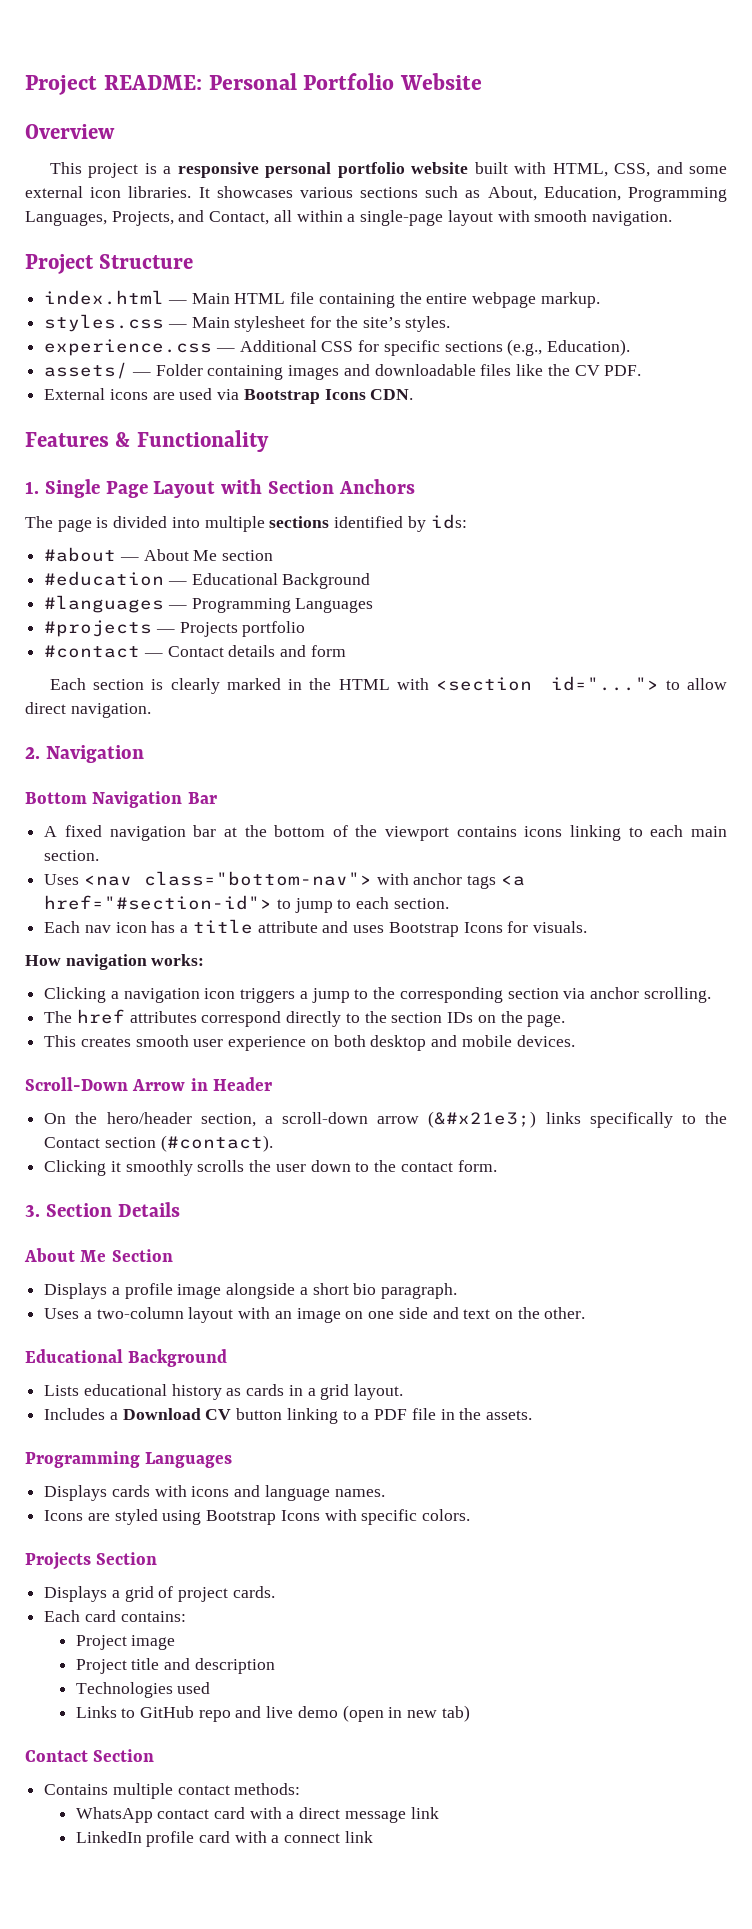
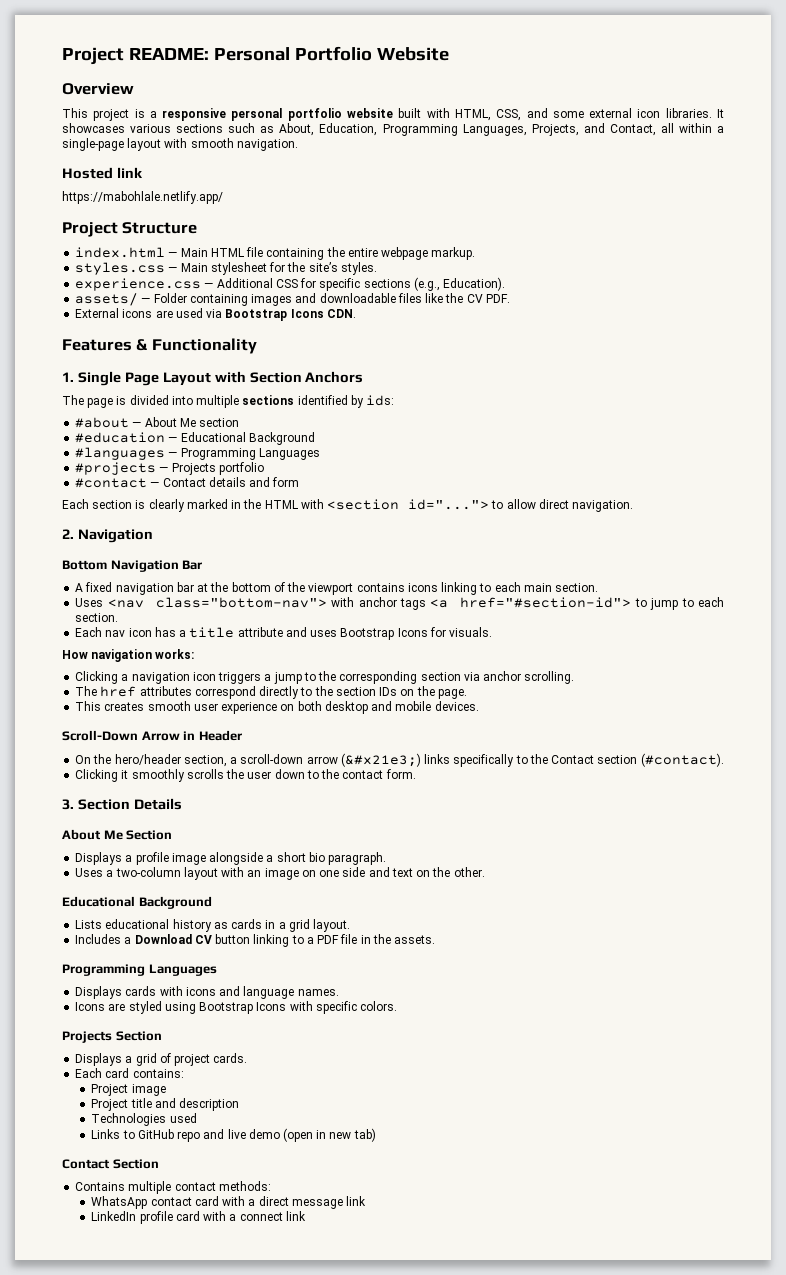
+ Hosted link
+ https://mabohlale.netlify.app/

